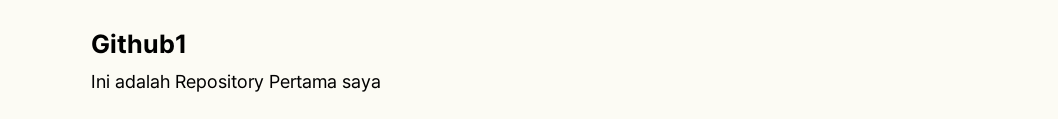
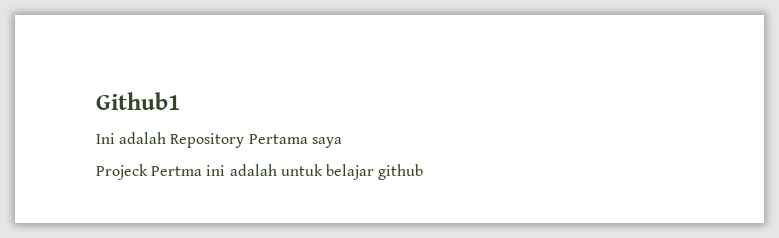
+ Projeck Pertma ini adalah untuk belajar github

